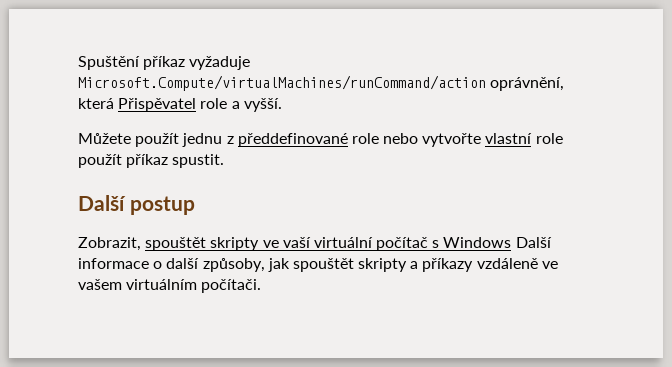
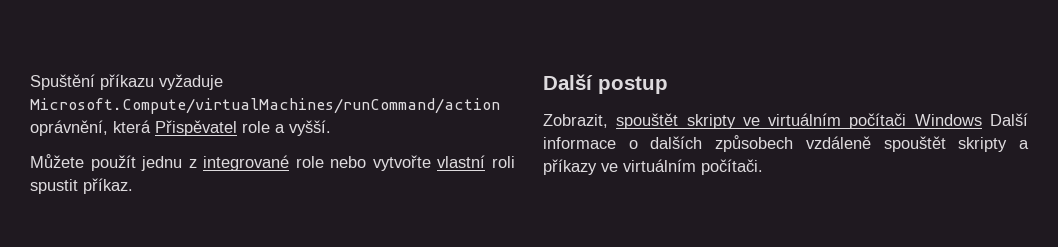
- Spuštění příkaz vyžaduje Microsoft.Compute/virtualMachines/runCommand/action oprávnění, která Přispěvatel role a vyšší.
+ Spuštění příkazu vyžaduje Microsoft.Compute/virtualMachines/runCommand/action oprávnění, která Přispěvatel role a vyšší.
- Můžete použít jednu z předdefinované role nebo vytvořte vlastní role použít příkaz spustit.
+ Můžete použít jednu z integrované role nebo vytvořte vlastní roli spustit příkaz.
- Zobrazit, spouštět skripty ve vaší virtuální počítač s Windows Další informace o další způsoby, jak spouštět skripty a příkazy vzdáleně ve vašem virtuálním počítači.
+ Zobrazit, spouštět skripty ve virtuálním počítači Windows Další informace o dalších způsobech vzdáleně spouštět skripty a příkazy ve virtuálním počítači.

